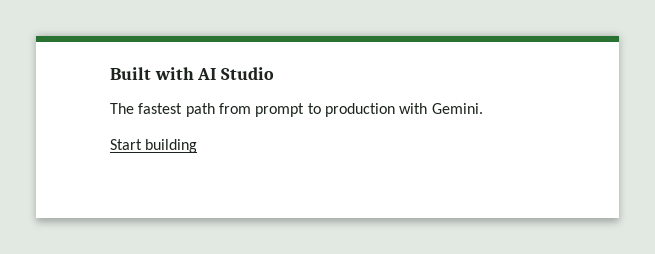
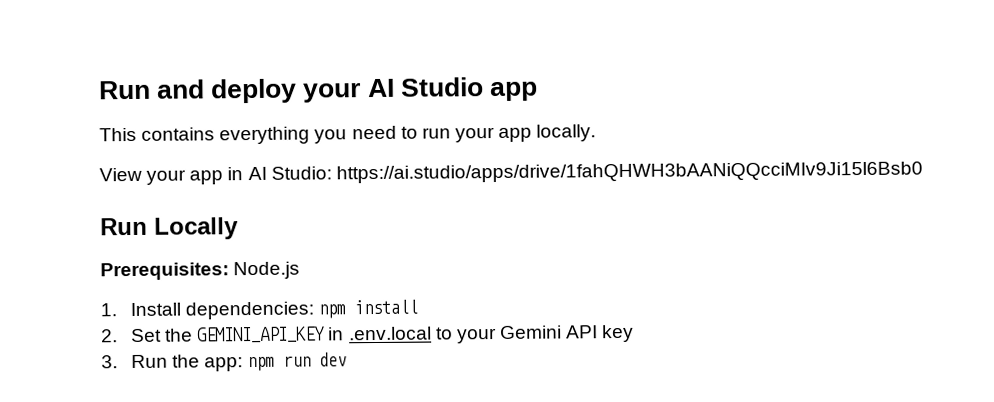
- Built with AI Studio
- The fastest path from prompt to production with Gemini.
- Start building
+ Run and deploy your AI Studio app
+ This contains everything you need to run your app locally.
+ View your app in AI Studio: https://ai.studio/apps/drive/1fahQHWH3bAANiQQcciMIv9Ji15l6Bsb0
+ Run Locally
+ Prerequisites: Node.js
+ 1. Install dependencies: npm install
+ 2. Set the GEMINI_API_KEY in .env.local to your Gemini API key
+ 3. Run the app: npm run dev

